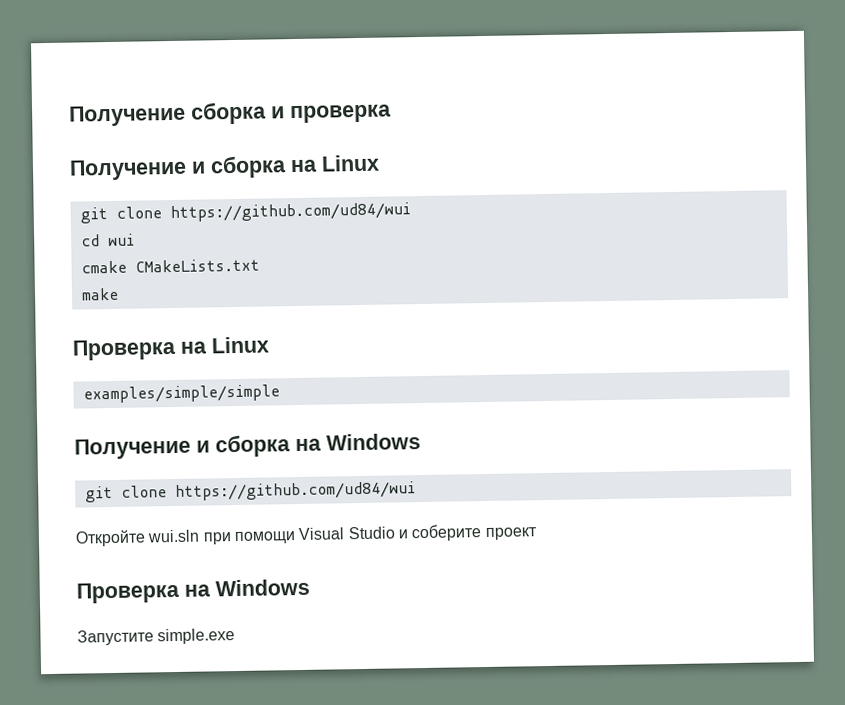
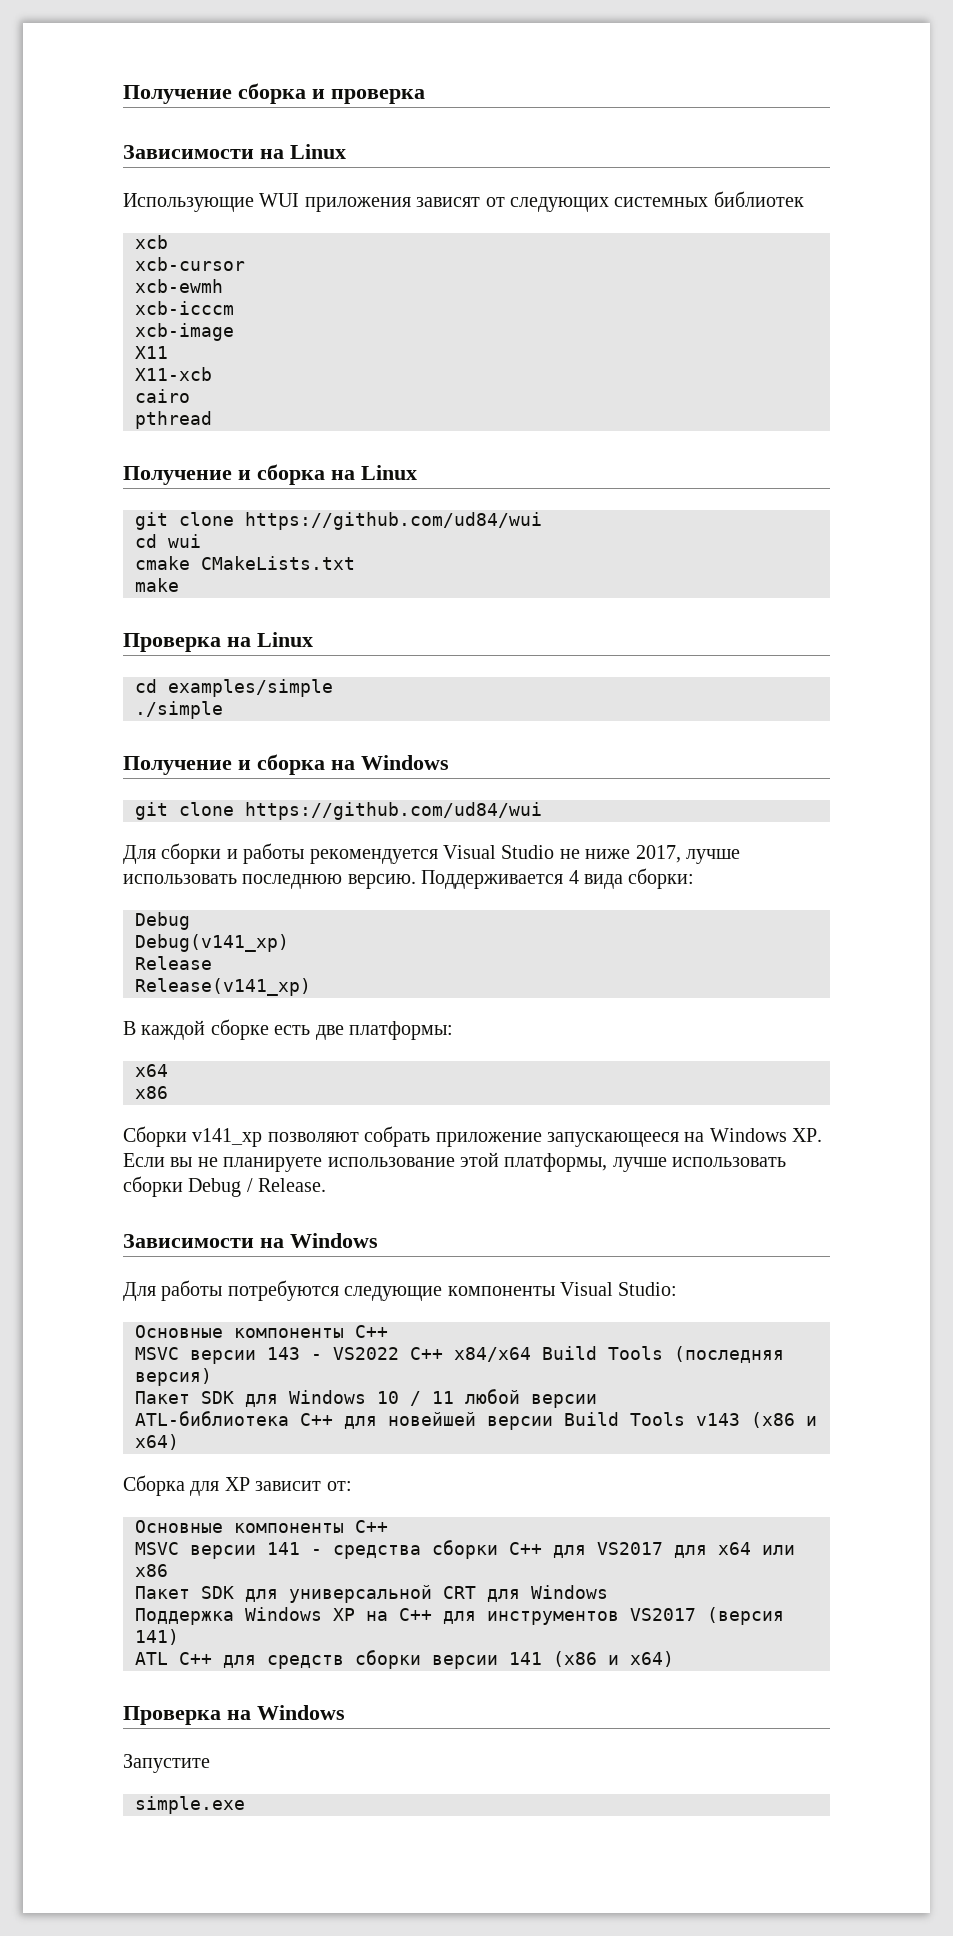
+ Зависимости на Linux
+ Использующие WUI приложения зависят от следующих системных библиотек
+ xcb
+ xcb-cursor
+ xcb-ewmh
+ xcb-icccm
+ xcb-image
+ X11
+ X11-xcb
+ cairo
+ pthread
- examples/simple/simple
+ cd examples/simple
+ ./simple
- Откройте wui.sln при помощи Visual Studio и соберите проект
+ Для сборки и работы рекомендуется Visual Studio не ниже 2017, лучше использовать последнюю версию. Поддерживается 4 вида сборки:
+ Debug
+ Debug(v141_xp)
+ Release
+ Release(v141_xp)
+ В каждой сборке есть две платформы:
+ x64
+ x86
+ Сборки v141_xp позволяют собрать приложение запускающееся на Windows XP. Если вы не планируете использование этой платформы, лучше использовать сборки Debug / Release.
+ Зависимости на Windows
+ Для работы потребуются следующие компоненты Visual Studio:
+ Основные компоненты C++
+ MSVC версии 143 - VS2022 C++ x84/x64 Build Tools (последняя версия)
+ Пакет SDK для Windows 10 / 11 любой версии
+ ATL-библиотека C++ для новейшей версии Build Tools v143 (x86 и x64)
+ Сборка для XP зависит от:
+ Основные компоненты C++
+ MSVC версии 141 - средства сборки C++ для VS2017 для x64 или x86
+ Пакет SDK для универсальной CRT для Windows
+ Поддержка Windows XP на C++ для инструментов VS2017 (версия 141)
+ ATL C++ для средств сборки версии 141 (x86 и x64)
- Запустите simple.exe
+ Запустите
+ simple.exe

